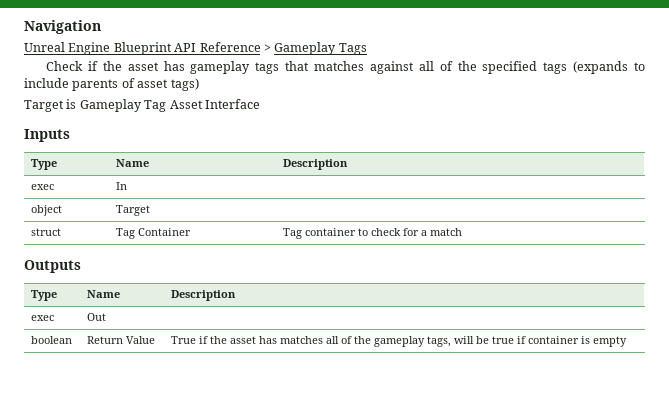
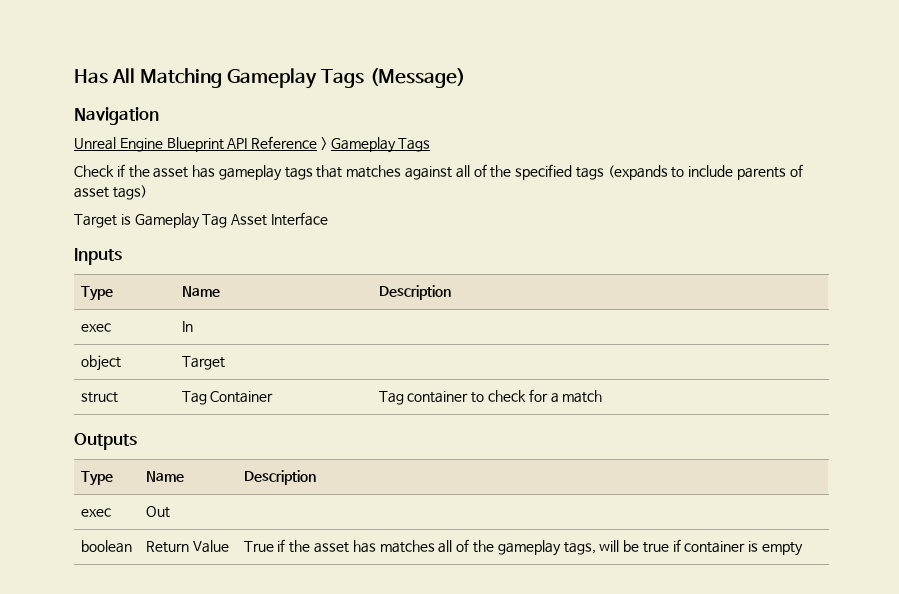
+ Has All Matching Gameplay Tags (Message)

